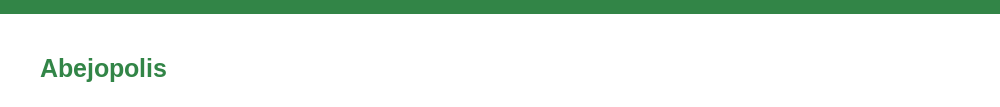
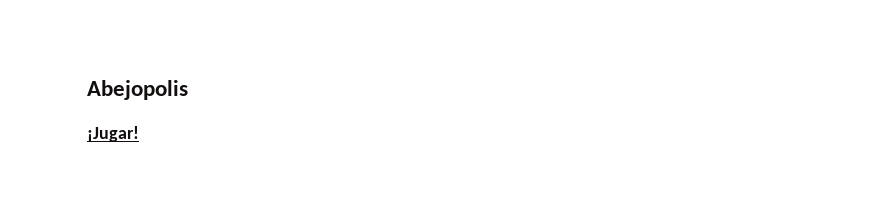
+ ¡Jugar!

